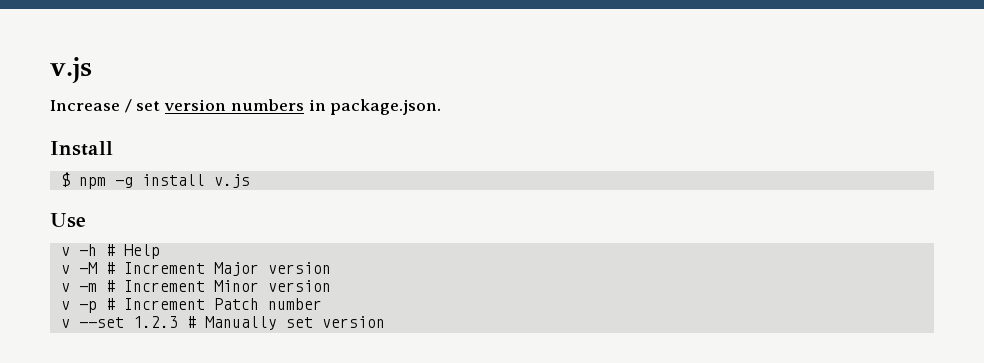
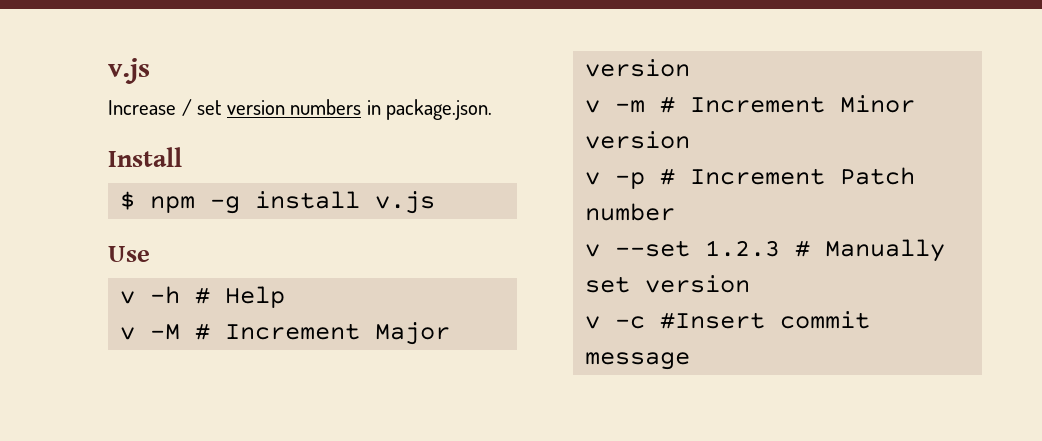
+ v -c #Insert commit message

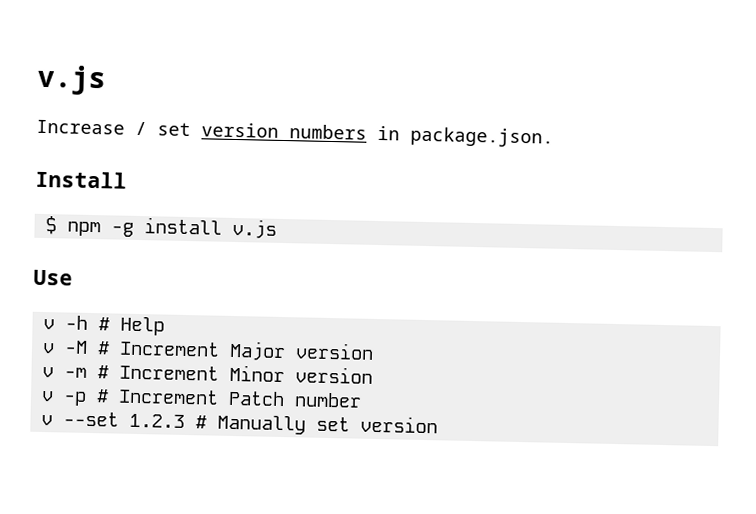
- v -c #Insert commit message

